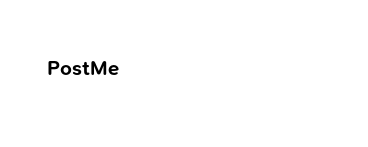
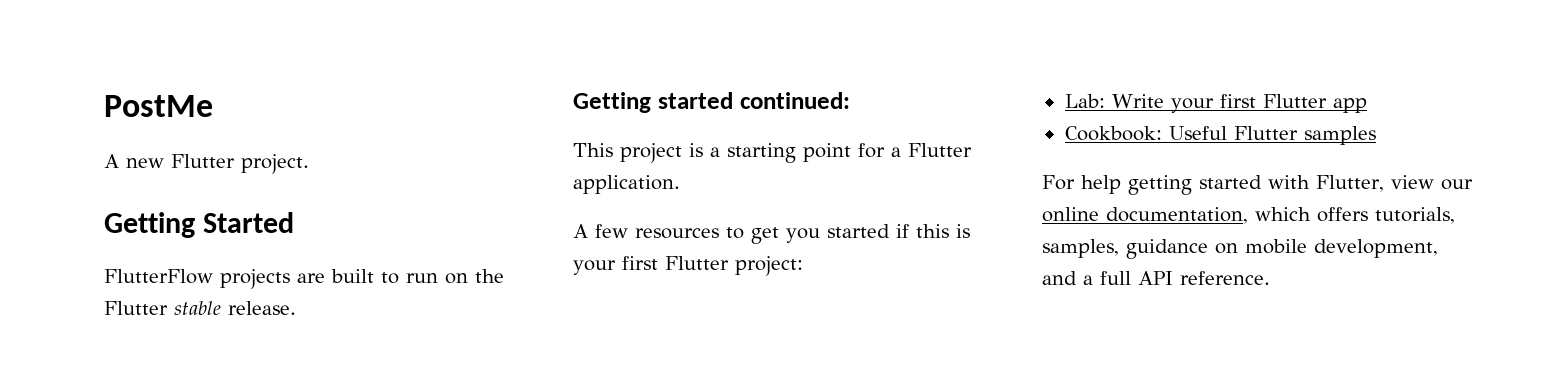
+ A new Flutter project.
+ Getting Started
+ FlutterFlow projects are built to run on the Flutter stable release.
+ Getting started continued:
+ This project is a starting point for a Flutter application.
+ A few resources to get you started if this is your first Flutter project:
+ Lab: Write your first Flutter app
+ Cookbook: Useful Flutter samples
+ For help getting started with Flutter, view our online documentation, which offers tutorials, samples, guidance on mobile development, and a full API reference.

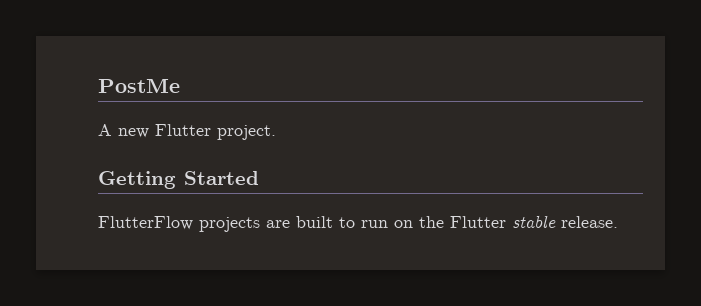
- Getting started continued:
- This project is a starting point for a Flutter application.
- A few resources to get you started if this is your first Flutter project:
- Lab: Write your first Flutter app
- Cookbook: Useful Flutter samples
- For help getting started with Flutter, view our online documentation, which offers tutorials, samples, guidance on mobile development, and a full API reference.

